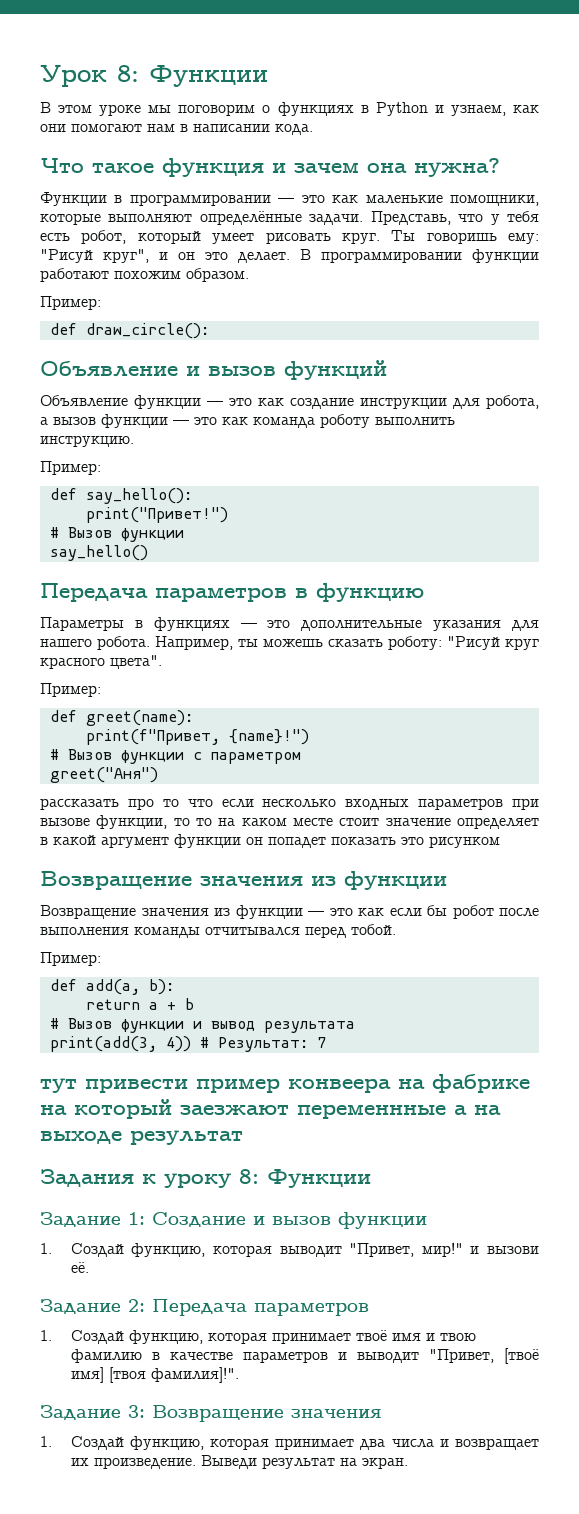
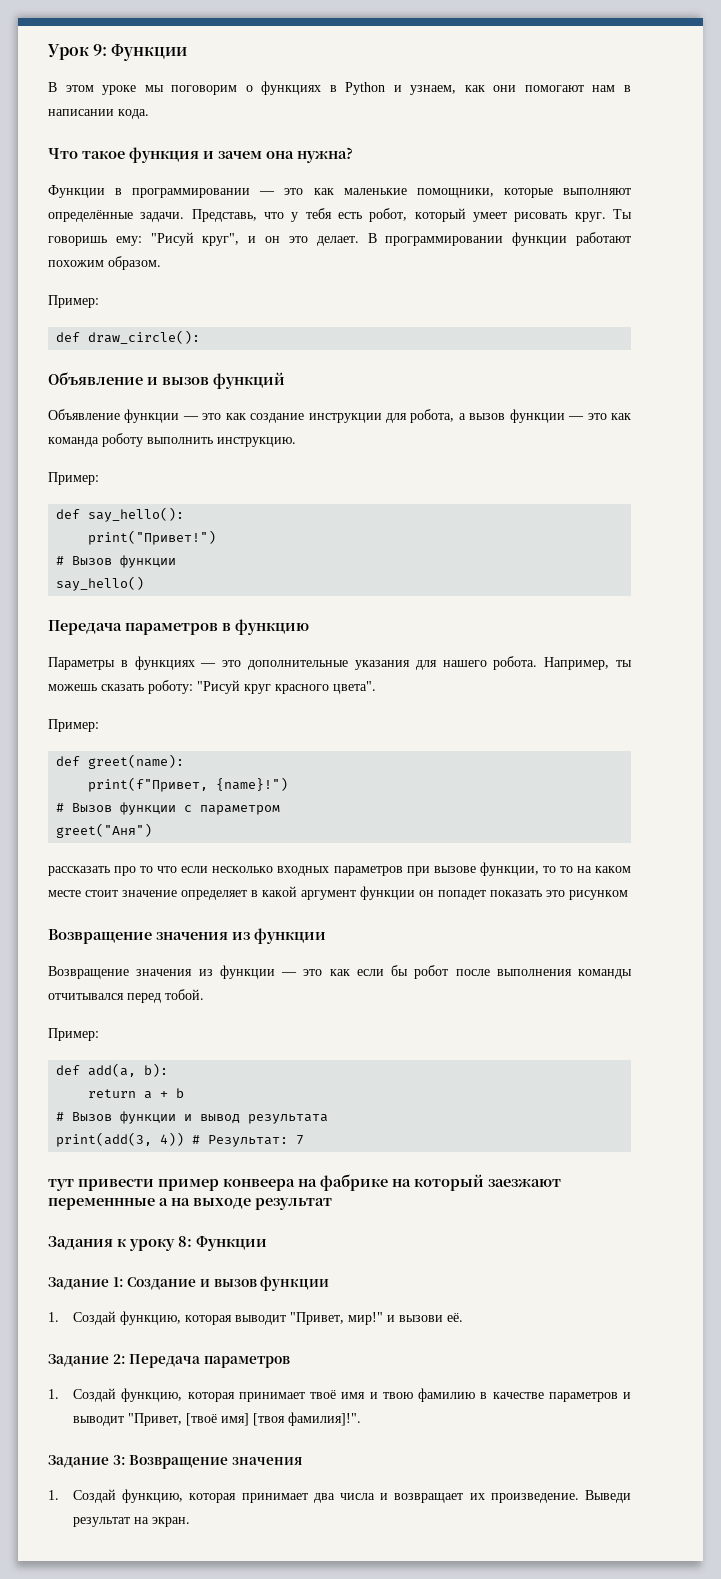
- Урок 8: Функции
+ Урок 9: Функции

